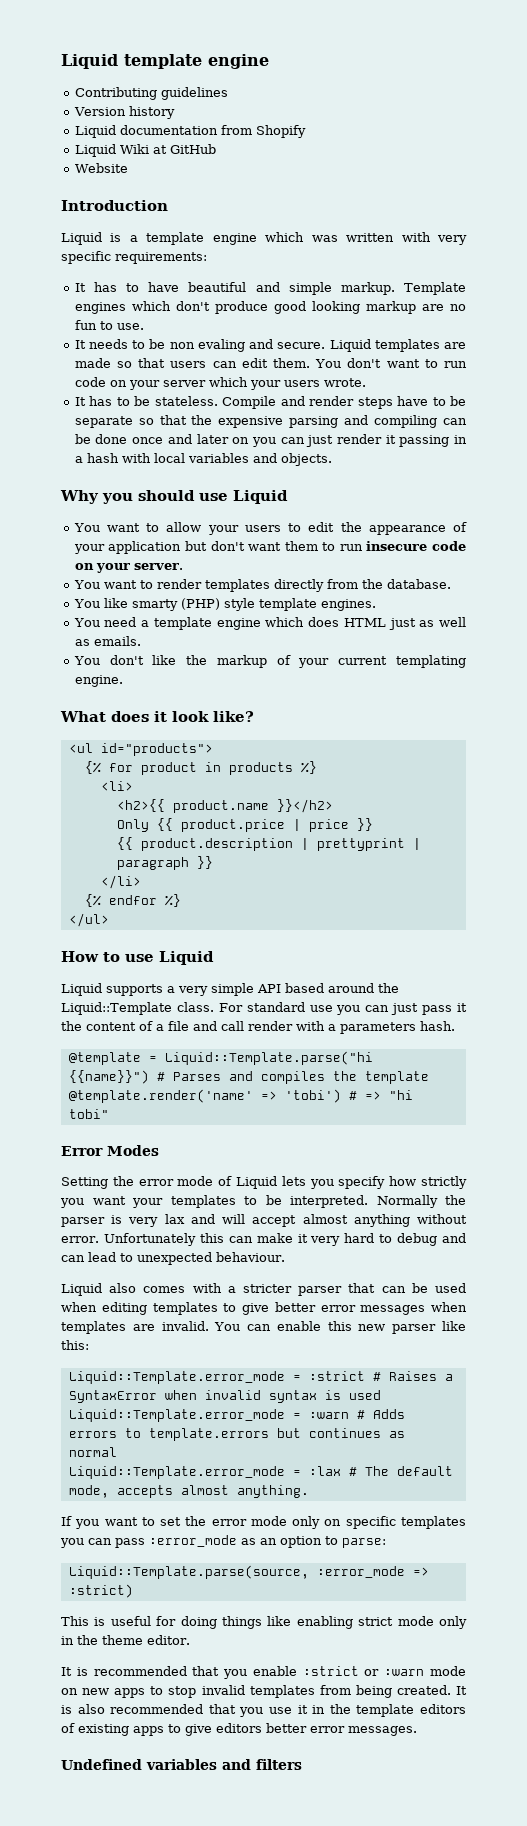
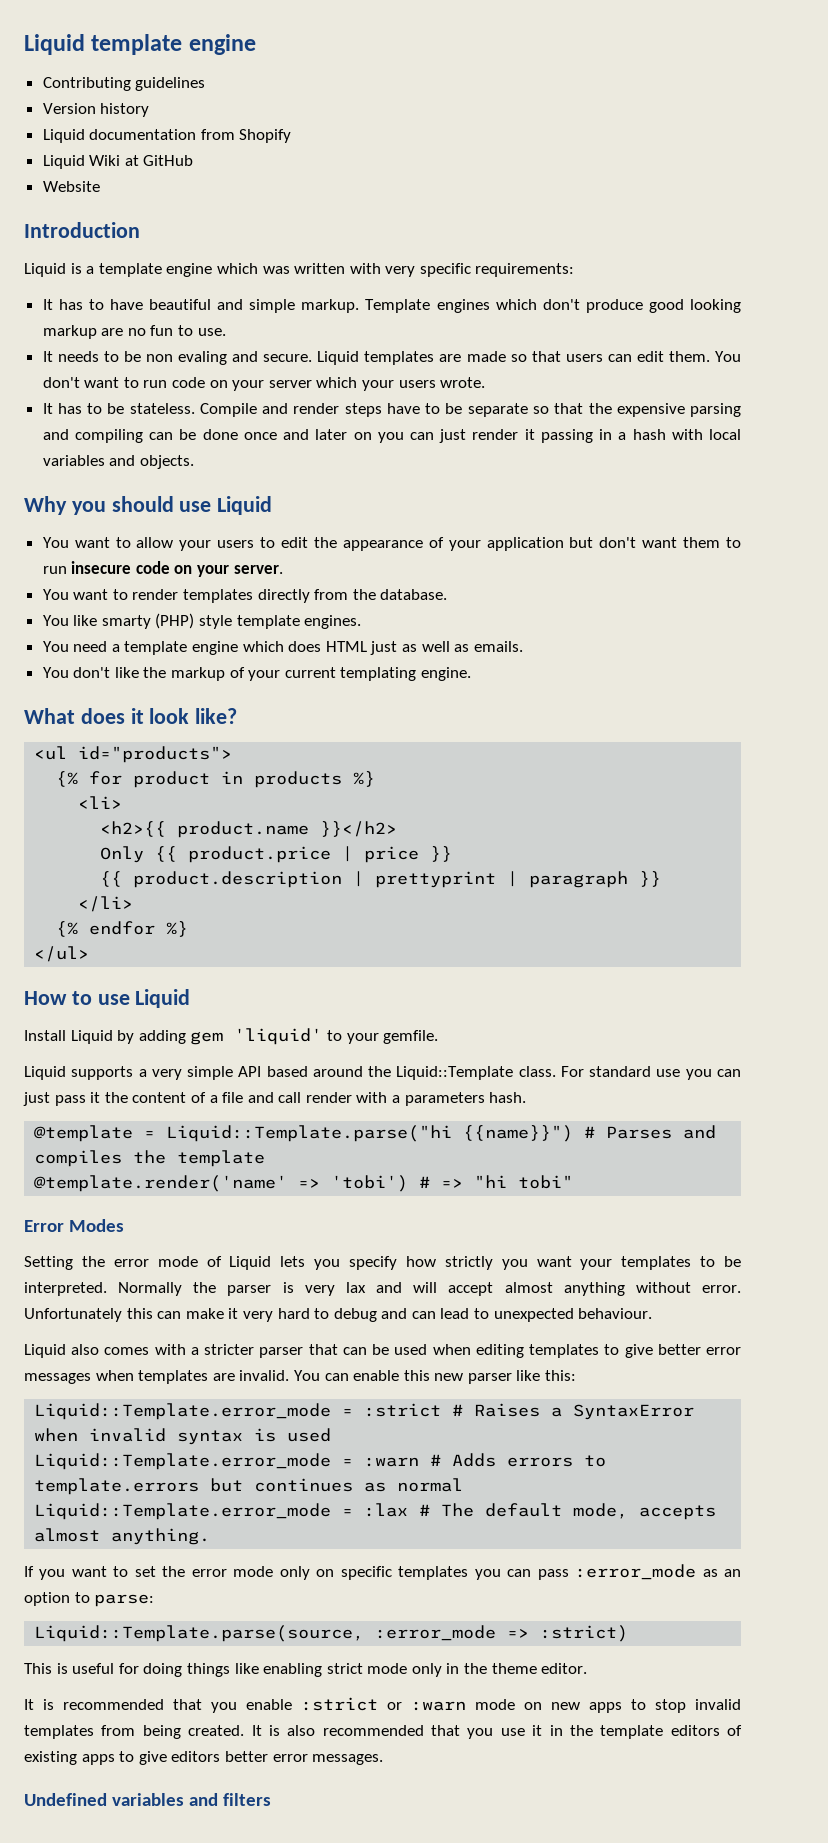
+ Install Liquid by adding gem 'liquid' to your gemfile.

